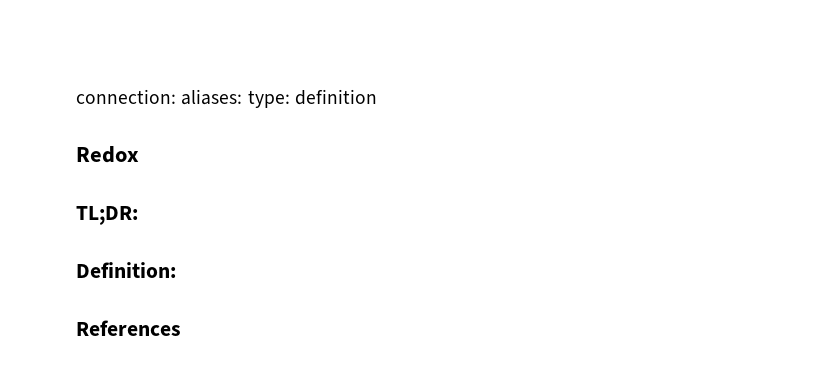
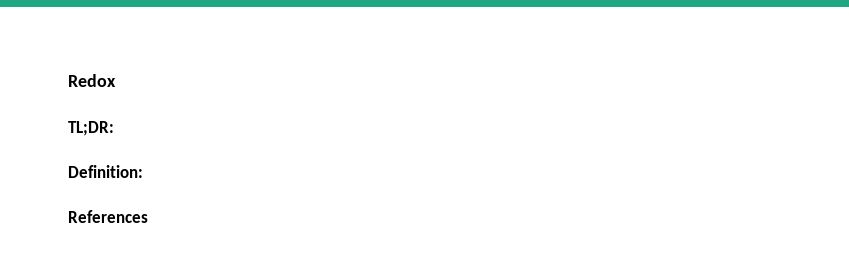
- connection: aliases: type: definition

